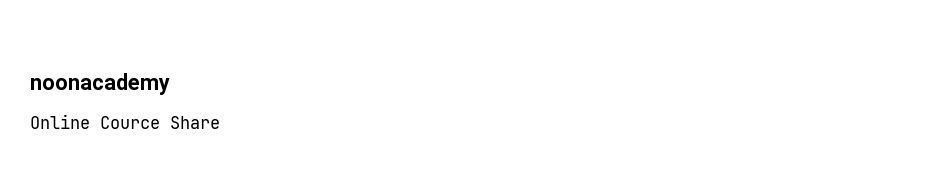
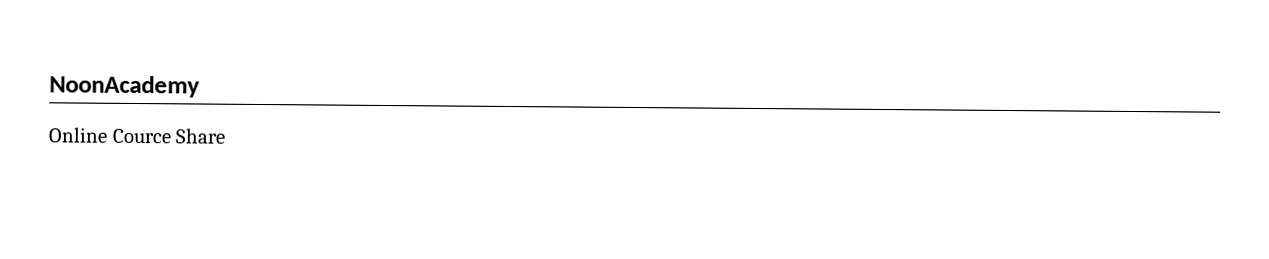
- noonacademy
+ NoonAcademy

